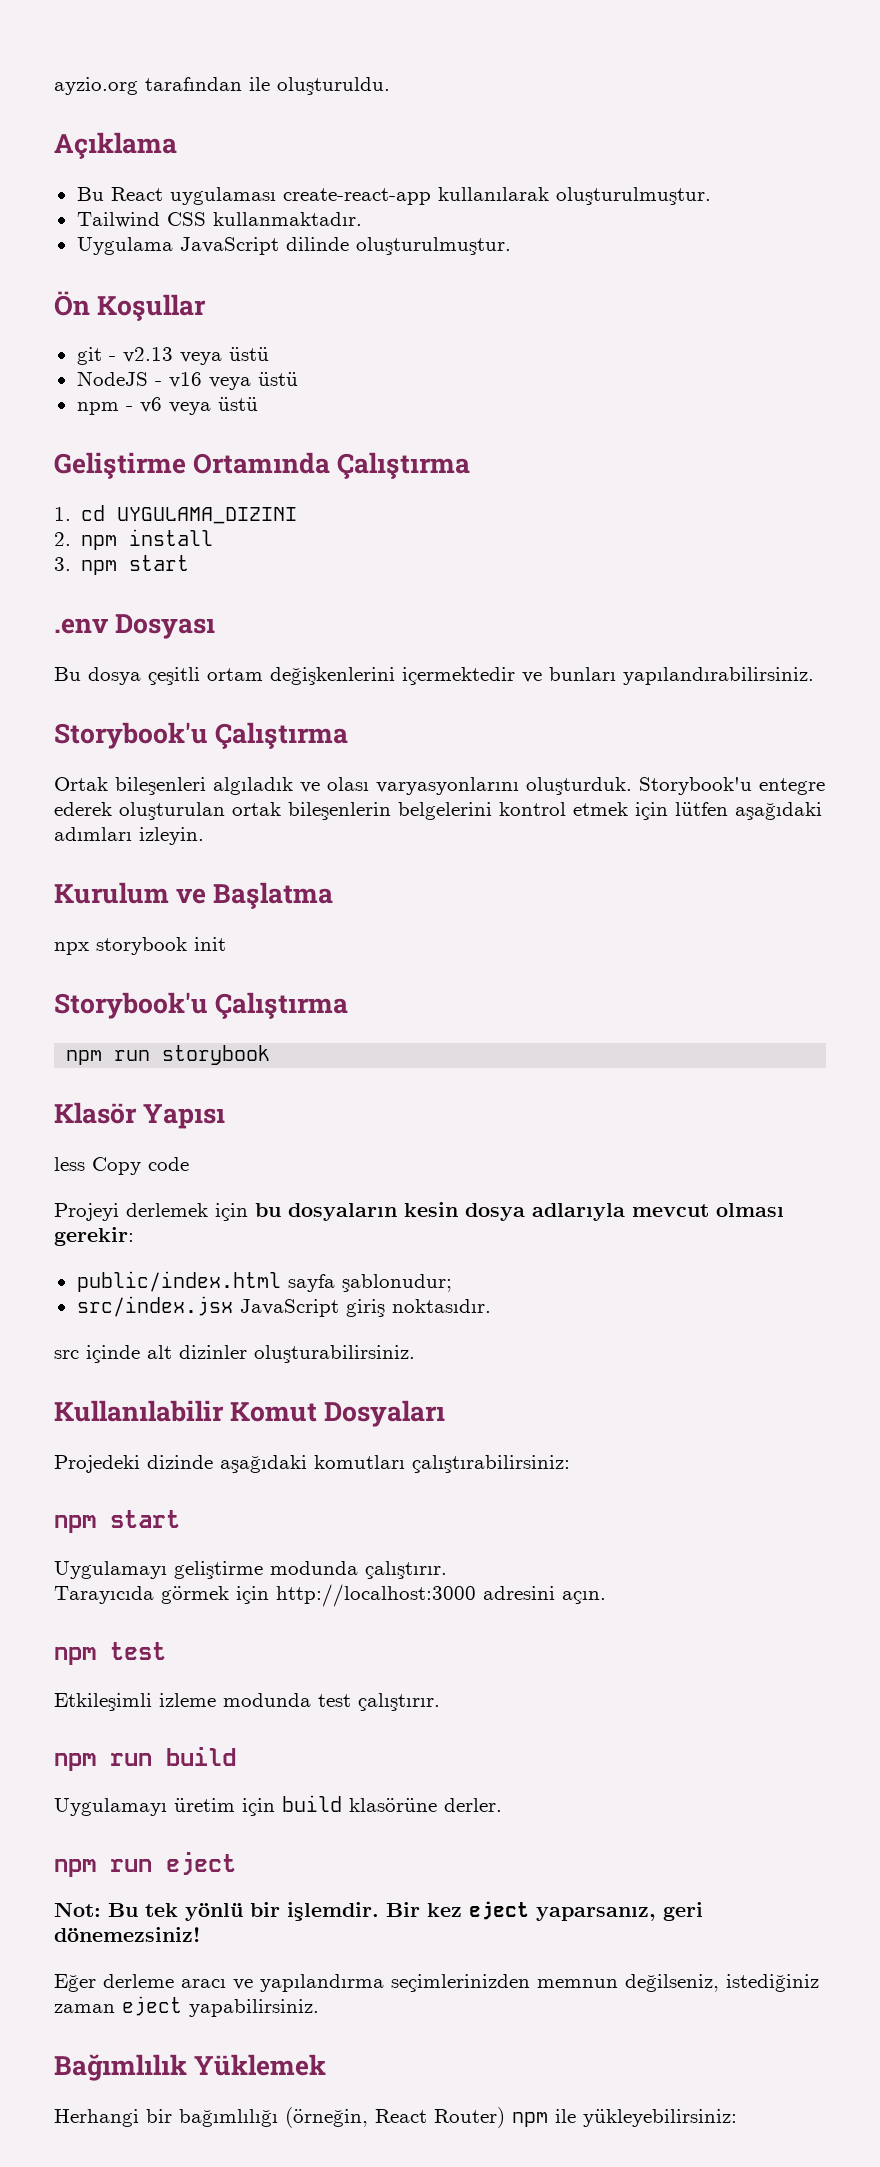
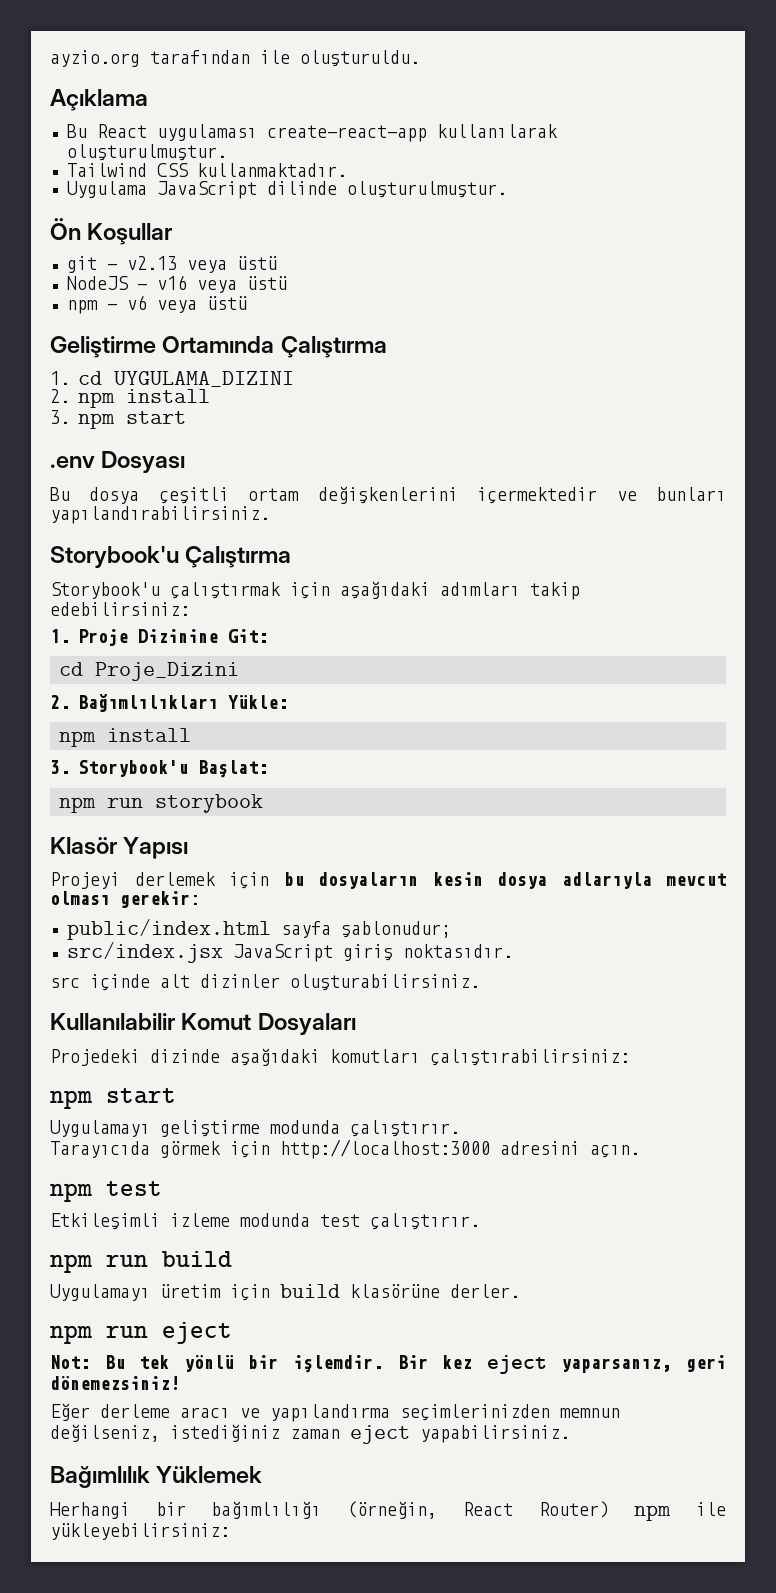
- Ortak bileşenleri algıladık ve olası varyasyonlarını oluşturduk. Storybook'u entegre ederek oluşturulan ortak bileşenlerin belgelerini kontrol etmek için lütfen aşağıdaki adımları izleyin.
- Kurulum ve Başlatma
- npx storybook init
- Storybook'u Çalıştırma
+ Storybook'u çalıştırmak için aşağıdaki adımları takip edebilirsiniz:
+ 1. Proje Dizinine Git:
+ cd Proje_Dizini
+ 2. Bağımlılıkları Yükle:
+ npm install
+ 3. Storybook'u Başlat:
- less Copy code

